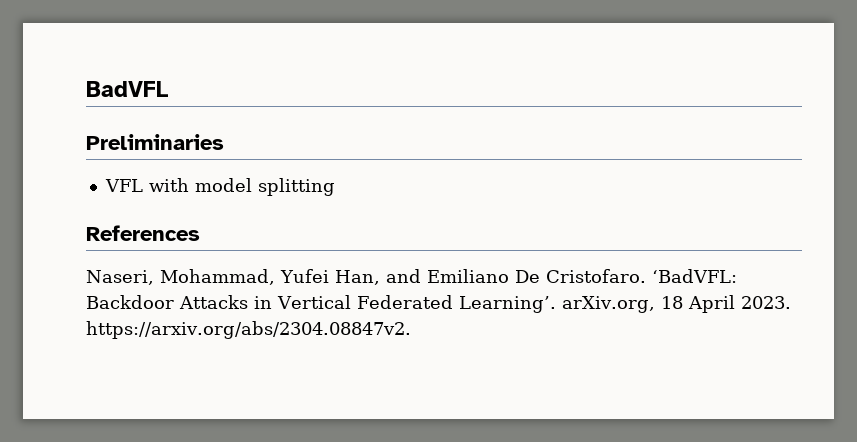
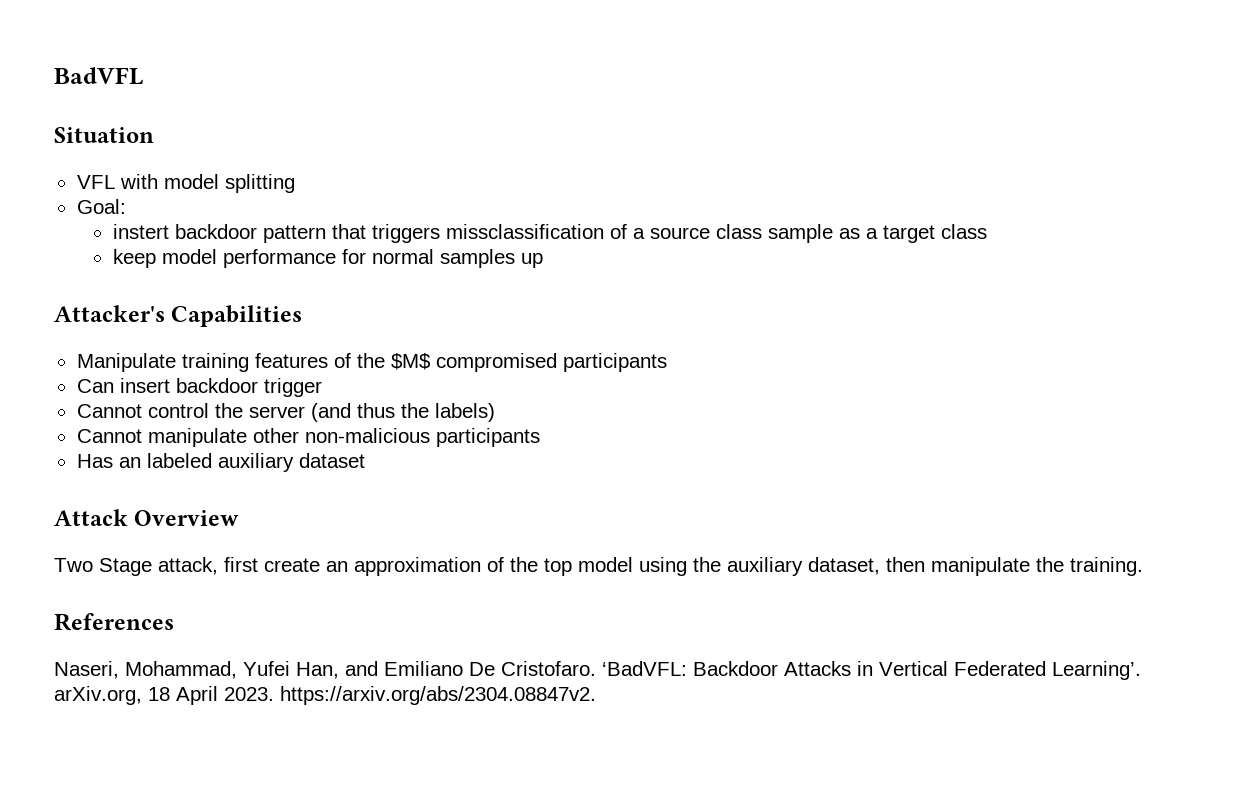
- Preliminaries
+ Situation
+ Goal:
+ instert backdoor pattern that triggers missclassification of a source class sample as a target class
+ keep model performance for normal samples up
+ Attacker's Capabilities
+ Manipulate training features of the $M$ compromised participants
+ Can insert backdoor trigger
+ Cannot control the server (and thus the labels)
+ Cannot manipulate other non-malicious participants
+ Has an labeled auxiliary dataset
+ Attack Overview
+ Two Stage attack, first create an approximation of the top model using the auxiliary dataset, then manipulate the training.

